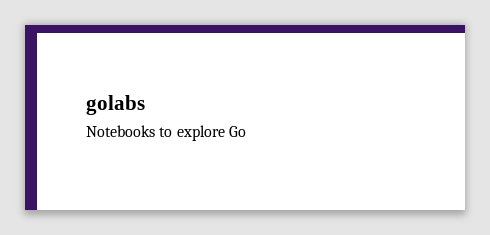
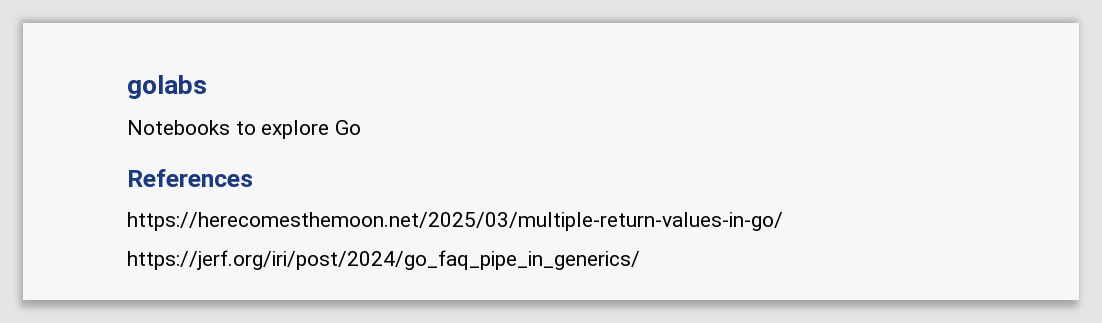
+ References
+ https://herecomesthemoon.net/2025/03/multiple-return-values-in-go/
+ https://jerf.org/iri/post/2024/go_faq_pipe_in_generics/

